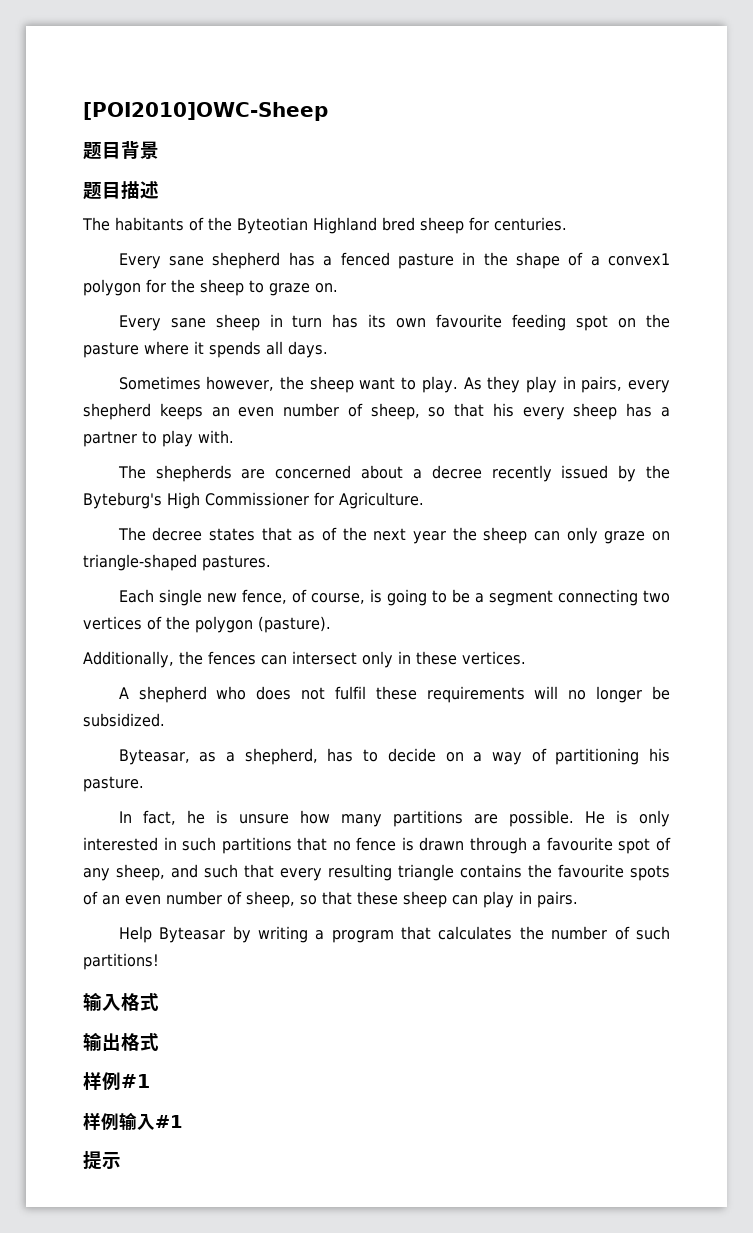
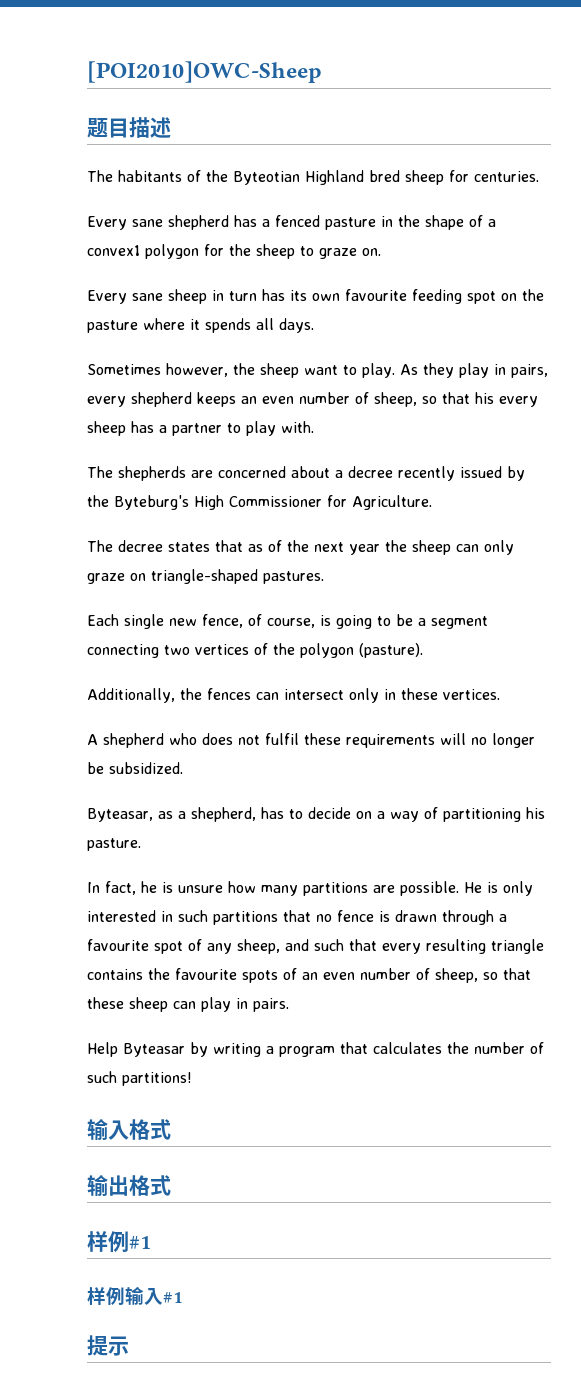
- 题目背景

